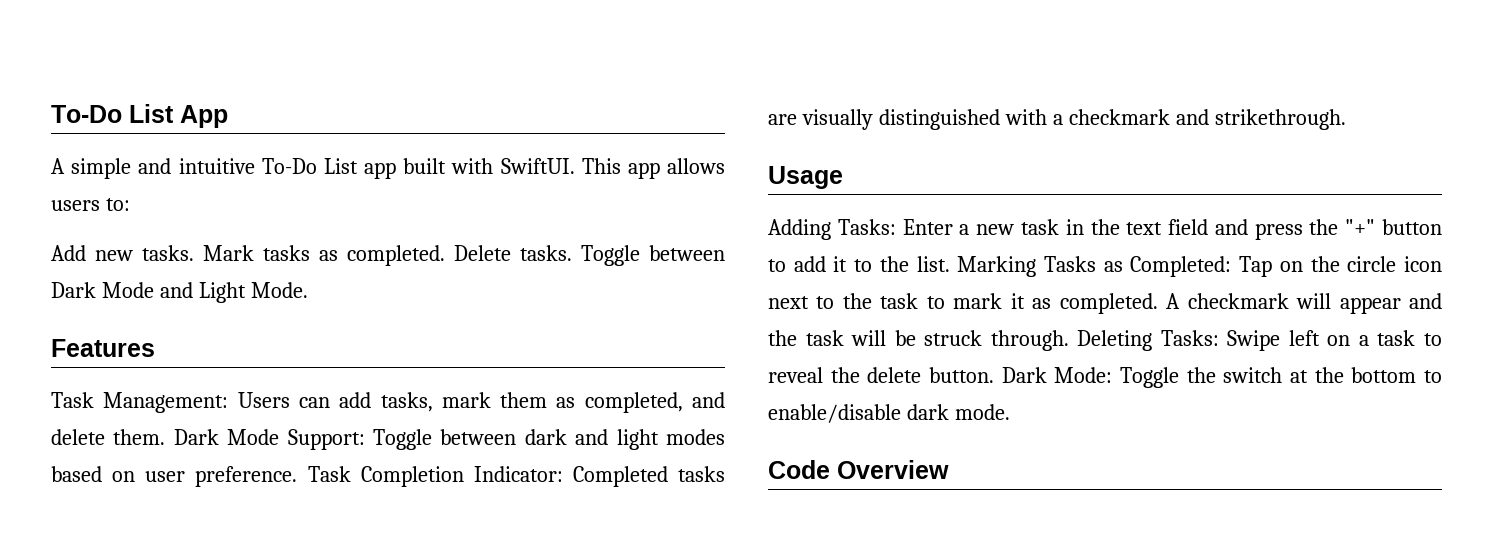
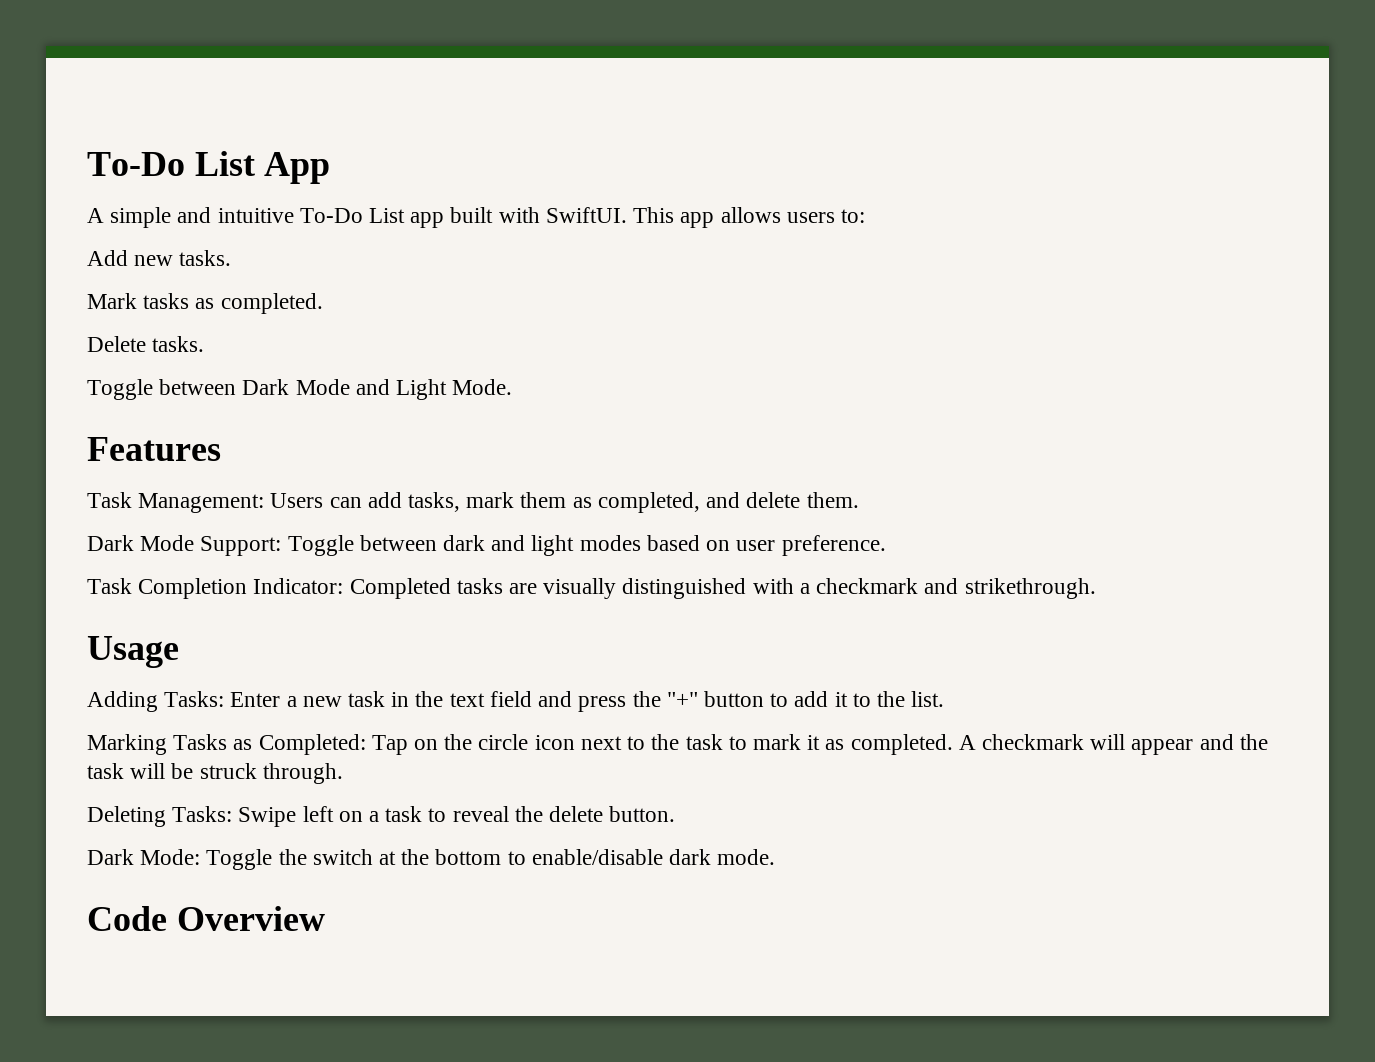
- Add new tasks. Mark tasks as completed. Delete tasks. Toggle between Dark Mode and Light Mode.
+ Add new tasks.
+ Mark tasks as completed.
+ Delete tasks.
+ Toggle between Dark Mode and Light Mode.
- Task Management: Users can add tasks, mark them as completed, and delete them. Dark Mode Support: Toggle between dark and light modes based on user preference. Task Completion Indicator: Completed tasks are visually distinguished with a checkmark and strikethrough.
+ Task Management: Users can add tasks, mark them as completed, and delete them.
+ Dark Mode Support: Toggle between dark and light modes based on user preference.
+ Task Completion Indicator: Completed tasks are visually distinguished with a checkmark and strikethrough.
- Adding Tasks: Enter a new task in the text field and press the "+" button to add it to the list. Marking Tasks as Completed: Tap on the circle icon next to the task to mark it as completed.
+ Adding Tasks: Enter a new task in the text field and press the "+" button to add it to the list.
+ Marking Tasks as Completed: Tap on the circle icon next to the task to mark it as completed.
- A checkmark will appear and the task will be struck through. Deleting Tasks: Swipe left on a task to reveal the delete button. Dark Mode: Toggle the switch at the bottom to enable/disable dark mode.
+ A checkmark will appear and the task will be struck through.
+ Deleting Tasks: Swipe left on a task to reveal the delete button.
+ Dark Mode: Toggle the switch at the bottom to enable/disable dark mode.

